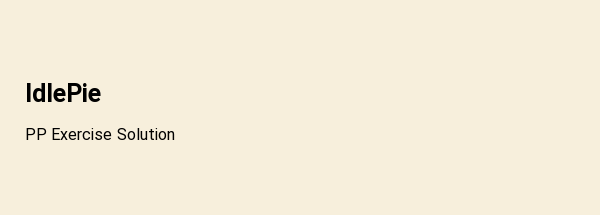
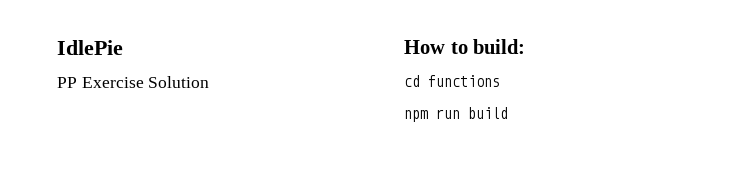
+ How to build:
+ cd functions
+ npm run build

